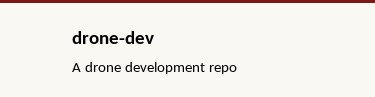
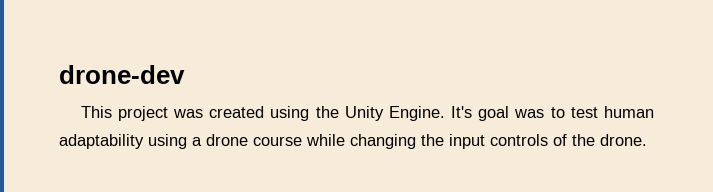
- A drone development repo
+ This project was created using the Unity Engine. It's goal was to test human adaptability using a drone course while changing the input controls of the drone.

